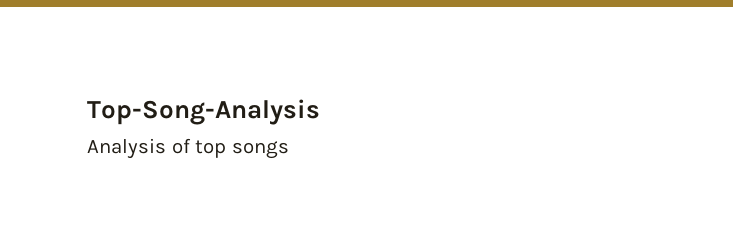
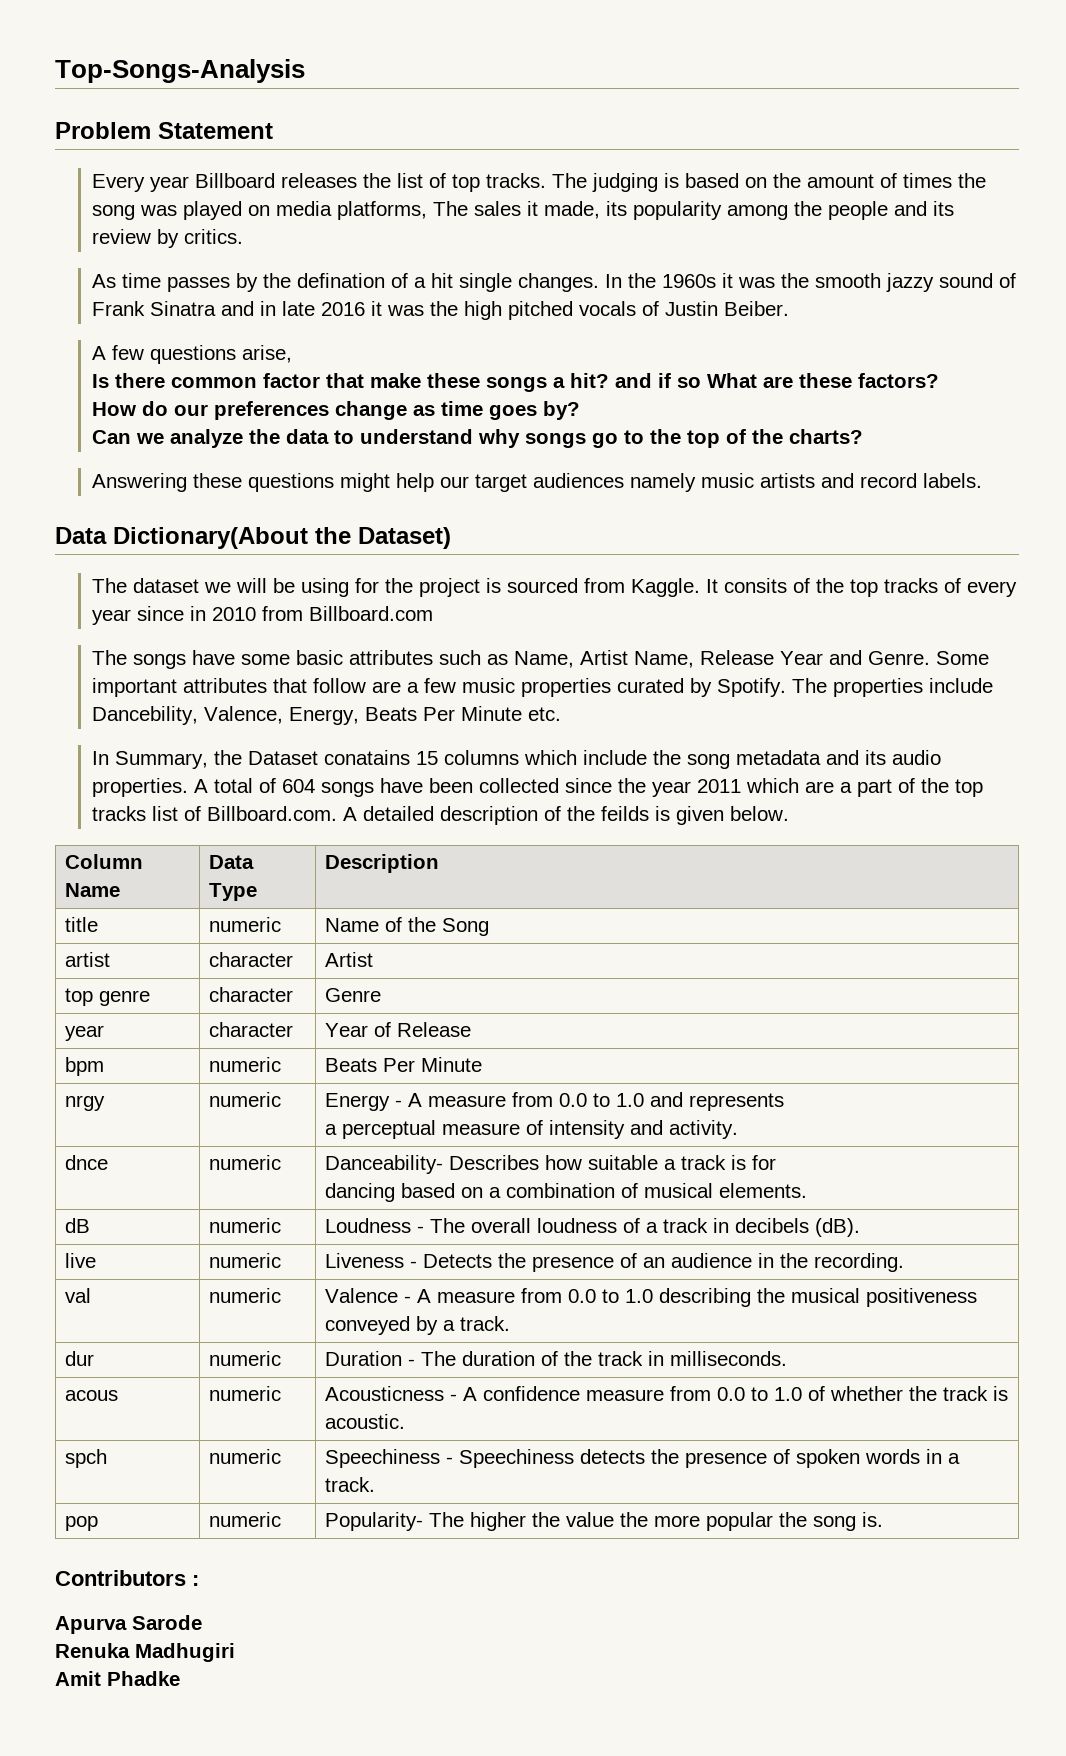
- Top-Song-Analysis
- Analysis of top songs
+ Top-Songs-Analysis
+ Problem Statement
+ Every year Billboard releases the list of top tracks. The judging is based on the amount of times the song was played on media platforms, The sales it made, its popularity among the people and its review by critics.
+ As time passes by the defination of a hit single changes. In the 1960s it was the smooth jazzy sound of Frank Sinatra and in late 2016 it was the high pitched vocals of Justin Beiber.
+ A few questions arise,
+ Is there common factor that make these songs a hit? and if so What are these factors?
+ How do our preferences change as time goes by?
+ Can we analyze the data to understand why songs go to the top of the charts?
+ Answering these questions might help our target audiences namely music artists and record labels.
+ Data Dictionary(About the Dataset)
+ The dataset we will be using for the project is sourced from Kaggle. It consits of the top tracks of every year since in 2010 from Billboard.com
+ The songs have some basic attributes such as Name, Artist Name, Release Year and Genre. Some important attributes that follow are a few music properties curated by Spotify. The properties include Dancebility, Valence, Energy, Beats Per Minute etc.
+ In Summary, the Dataset conatains 15 columns which include the song metadata and its audio properties. A total of 604 songs have been collected since the year 2011 which are a part of the top tracks list of Billboard.com. A detailed description of the feilds is given below.
+ Column Name | Data Type | Description
+ title | numeric | Name of the Song
+ artist | character | Artist
+ top genre | character | Genre
+ year | character | Year of Release
+ bpm | numeric | Beats Per Minute
+ nrgy | numeric | Energy - A measure from 0.0 to 1.0 and represents
+ a perceptual measure of intensity and activity.
+ dnce | numeric | Danceability- Describes how suitable a track is for
+ dancing based on a combination of musical elements.
+ dB | numeric | Loudness - The overall loudness of a track in decibels (dB).
+ live | numeric | Liveness - Detects the presence of an audience in the recording.
+ val | numeric | Valence - A measure from 0.0 to 1.0 describing the musical positiveness conveyed by a track.
+ dur | numeric | Duration - The duration of the track in milliseconds.
+ acous | numeric | Acousticness - A confidence measure from 0.0 to 1.0 of whether the track is acoustic.
+ spch | numeric | Speechiness - Speechiness detects the presence of spoken words in a track.
+ pop | numeric | Popularity- The higher the value the more popular the song is.
+ Contributors :
+ Apurva Sarode
+ Renuka Madhugiri
+ Amit Phadke

